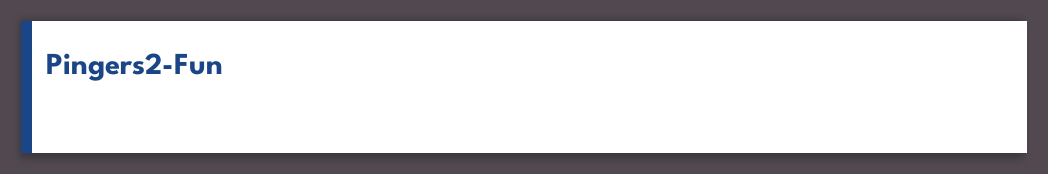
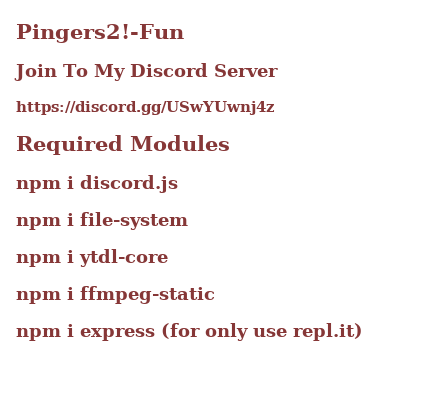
- Pingers2-Fun
+ Pingers2!-Fun
+ Join To My Discord Server
+ https://discord.gg/USwYUwnj4z
+ Required Modules
+ npm i discord.js
+ npm i file-system
+ npm i ytdl-core
+ npm i ffmpeg-static
+ npm i express (for only use repl.it)

